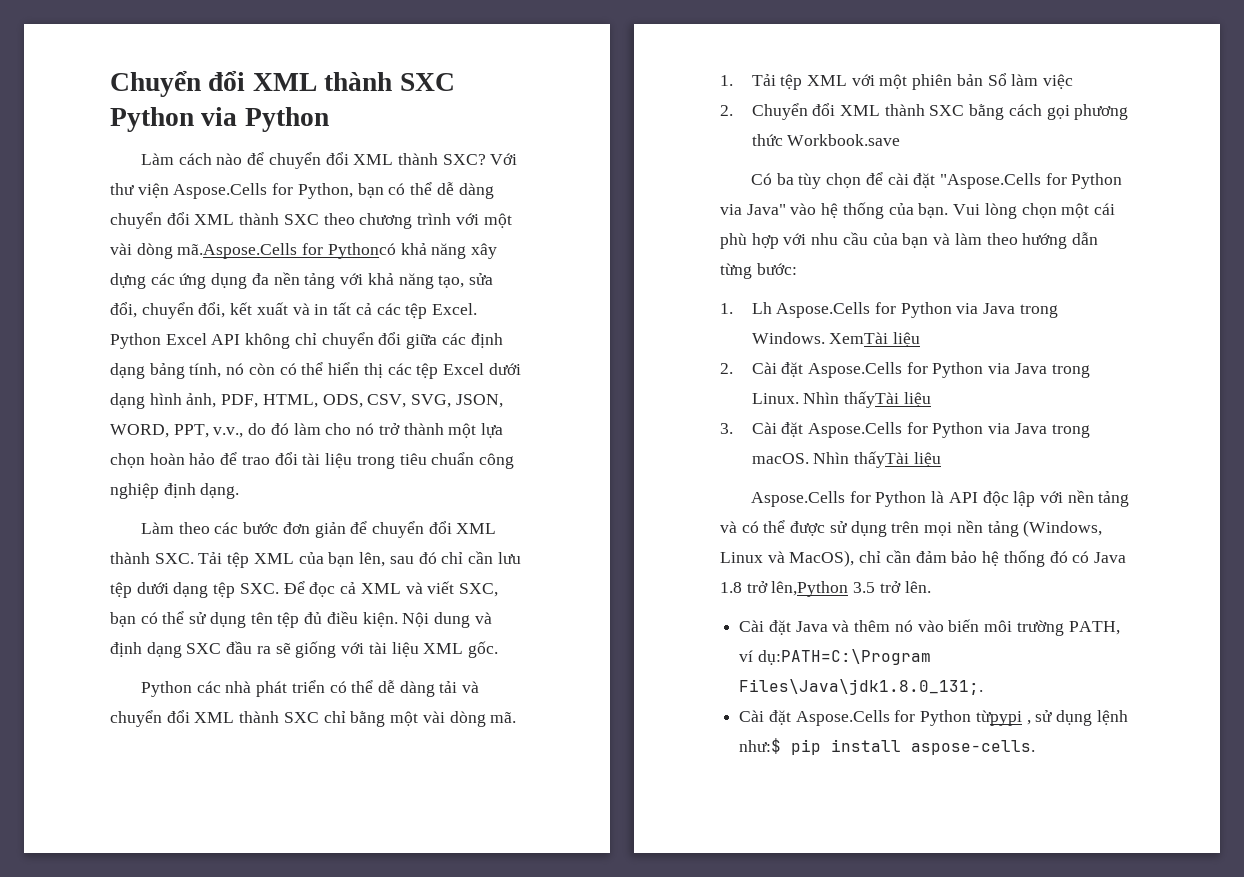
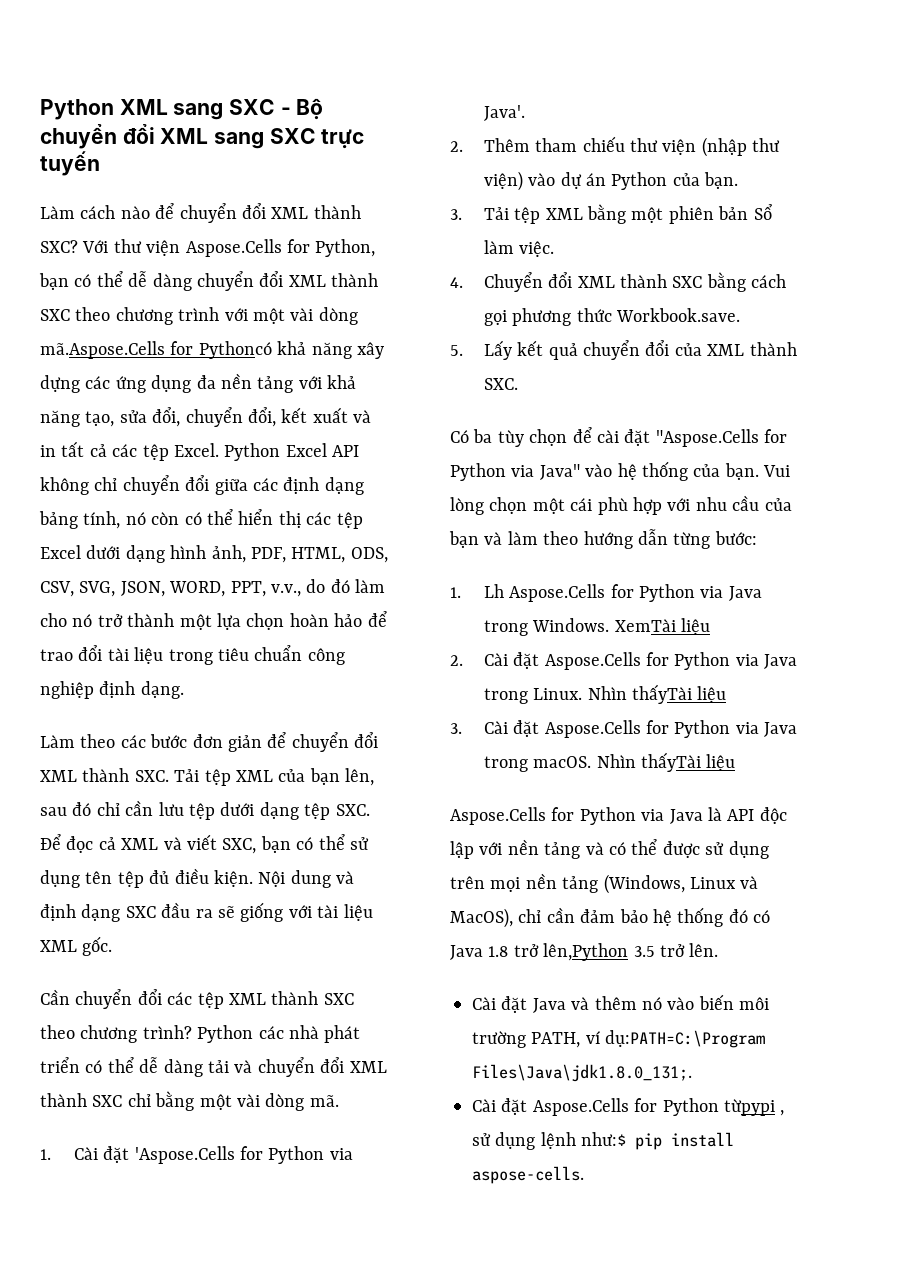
- Chuyển đổi XML thành SXC Python via Python
+ Python XML sang SXC - Bộ chuyển đổi XML sang SXC trực tuyến
+ Cần chuyển đổi các tệp XML thành SXC theo chương trình?
- 1. Tải tệp XML với một phiên bản Sổ làm việc
- 2. Chuyển đổi XML thành SXC bằng cách gọi phương thức Workbook.save
+ 1. Cài đặt 'Aspose.Cells for Python via Java'.
+ 2. Thêm tham chiếu thư viện (nhập thư viện) vào dự án Python của bạn.
+ 3. Tải tệp XML bằng một phiên bản Sổ làm việc.
+ 4. Chuyển đổi XML thành SXC bằng cách gọi phương thức Workbook.save.
+ 5. Lấy kết quả chuyển đổi của XML thành SXC.
- Aspose.Cells for Python là API độc lập với nền tảng và có thể được sử dụng trên mọi nền tảng (Windows, Linux và MacOS), chỉ cần đảm bảo hệ thống đó có Java 1.8 trở lên,Python 3.5 trở lên.
+ Aspose.Cells for Python via Java là API độc lập với nền tảng và có thể được sử dụng trên mọi nền tảng (Windows, Linux và MacOS), chỉ cần đảm bảo hệ thống đó có Java 1.8 trở lên,Python 3.5 trở lên.

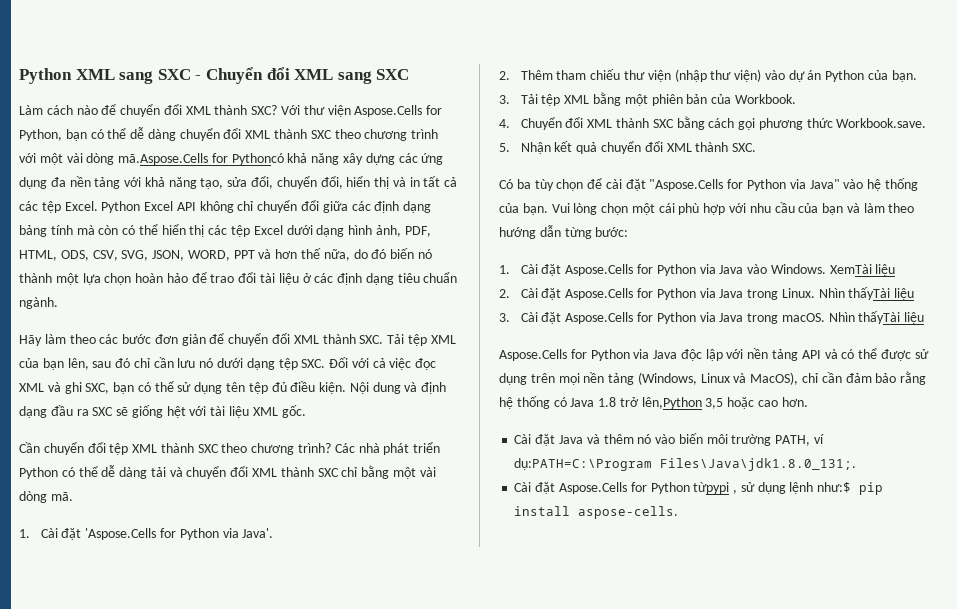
- Python XML sang SXC - Bộ chuyển đổi XML sang SXC trực tuyến
+ Python XML sang SXC - Chuyển đổi XML sang SXC
- Với thư viện Aspose.Cells for Python, bạn có thể dễ dàng chuyển đổi XML thành SXC theo chương trình với một vài dòng mã.Aspose.Cells for Pythoncó khả năng xây dựng các ứng dụng đa nền tảng với khả năng tạo, sửa đổi, chuyển đổi, kết xuất và in tất cả các tệp Excel.
+ Với thư viện Aspose.Cells for Python, bạn có thể dễ dàng chuyển đổi XML thành SXC theo chương trình với một vài dòng mã.Aspose.Cells for Pythoncó khả năng xây dựng các ứng dụng đa nền tảng với khả năng tạo, sửa đổi, chuyển đổi, hiển thị và in tất cả các tệp Excel.
- Python Excel API không chỉ chuyển đổi giữa các định dạng bảng tính, nó còn có thể hiển thị các tệp Excel dưới dạng hình ảnh, PDF, HTML, ODS, CSV, SVG, JSON, WORD, PPT, v.v., do đó làm cho nó trở thành một lựa chọn hoàn hảo để trao đổi tài liệu trong tiêu chuẩn công nghiệp định dạng.
- Làm theo các bước đơn giản để chuyển đổi XML thành SXC. Tải tệp XML của bạn lên, sau đó chỉ cần lưu tệp dưới dạng tệp SXC. Để đọc cả XML và viết SXC, bạn có thể sử dụng tên tệp đủ điều kiện.
+ Python Excel API không chỉ chuyển đổi giữa các định dạng bảng tính mà còn có thể hiển thị các tệp Excel dưới dạng hình ảnh, PDF, HTML, ODS, CSV, SVG, JSON, WORD, PPT và hơn thế nữa, do đó biến nó thành một lựa chọn hoàn hảo để trao đổi tài liệu ở các định dạng tiêu chuẩn ngành.
+ Hãy làm theo các bước đơn giản để chuyển đổi XML thành SXC. Tải tệp XML của bạn lên, sau đó chỉ cần lưu nó dưới dạng tệp SXC. Đối với cả việc đọc XML và ghi SXC, bạn có thể sử dụng tên tệp đủ điều kiện.
- Nội dung và định dạng SXC đầu ra sẽ giống với tài liệu XML gốc.
+ Nội dung và định dạng đầu ra SXC sẽ giống hệt với tài liệu XML gốc.
- Cần chuyển đổi các tệp XML thành SXC theo chương trình?
+ Cần chuyển đổi tệp XML thành SXC theo chương trình?
- Python các nhà phát triển có thể dễ dàng tải và chuyển đổi XML thành SXC chỉ bằng một vài dòng mã.
+ Các nhà phát triển Python có thể dễ dàng tải và chuyển đổi XML thành SXC chỉ bằng một vài dòng mã.
- 3. Tải tệp XML bằng một phiên bản Sổ làm việc.
+ 3. Tải tệp XML bằng một phiên bản của Workbook.
- 5. Lấy kết quả chuyển đổi của XML thành SXC.
+ 5. Nhận kết quả chuyển đổi XML thành SXC.
- 1. Lh Aspose.Cells for Python via Java trong Windows.
+ 1. Cài đặt Aspose.Cells for Python via Java vào Windows.
- Aspose.Cells for Python via Java là API độc lập với nền tảng và có thể được sử dụng trên mọi nền tảng (Windows, Linux và MacOS), chỉ cần đảm bảo hệ thống đó có Java 1.8 trở lên,Python 3.5 trở lên.
+ Aspose.Cells for Python via Java độc lập với nền tảng API và có thể được sử dụng trên mọi nền tảng (Windows, Linux và MacOS), chỉ cần đảm bảo rằng hệ thống có Java 1.8 trở lên,Python 3,5 hoặc cao hơn.

